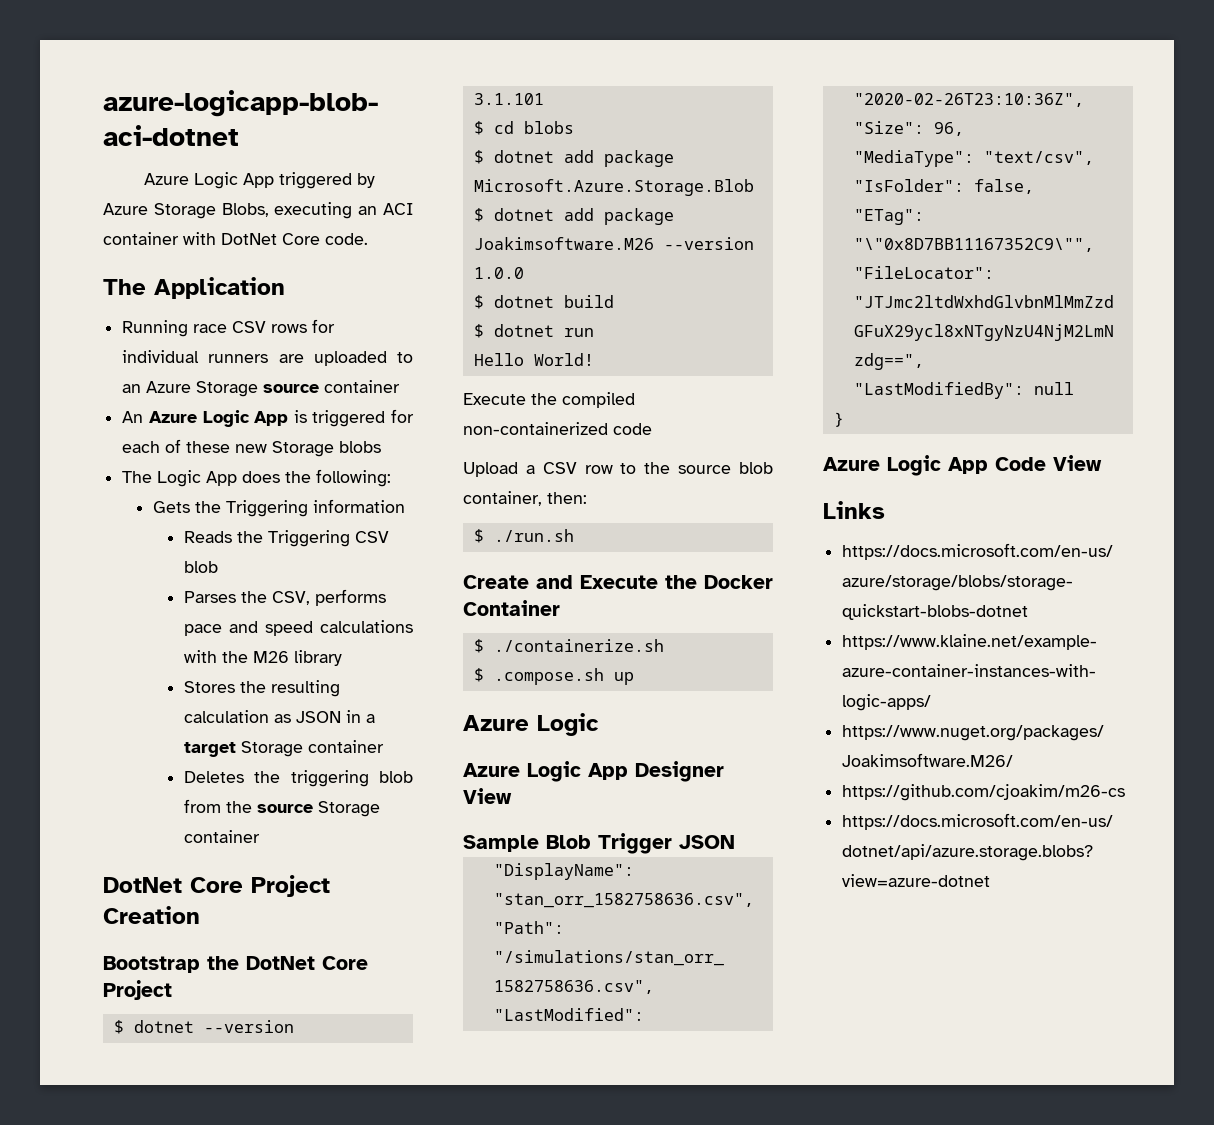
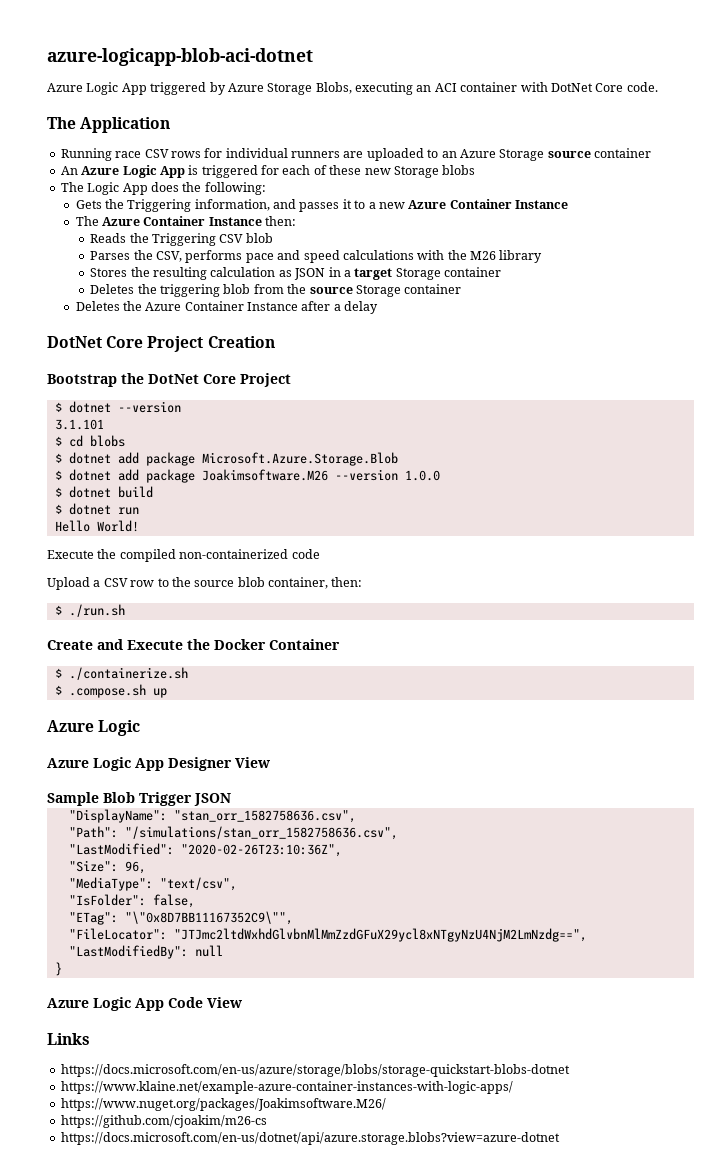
- Gets the Triggering information
+ Gets the Triggering information, and passes it to a new Azure Container Instance
+ The Azure Container Instance then:
+ Deletes the Azure Container Instance after a delay

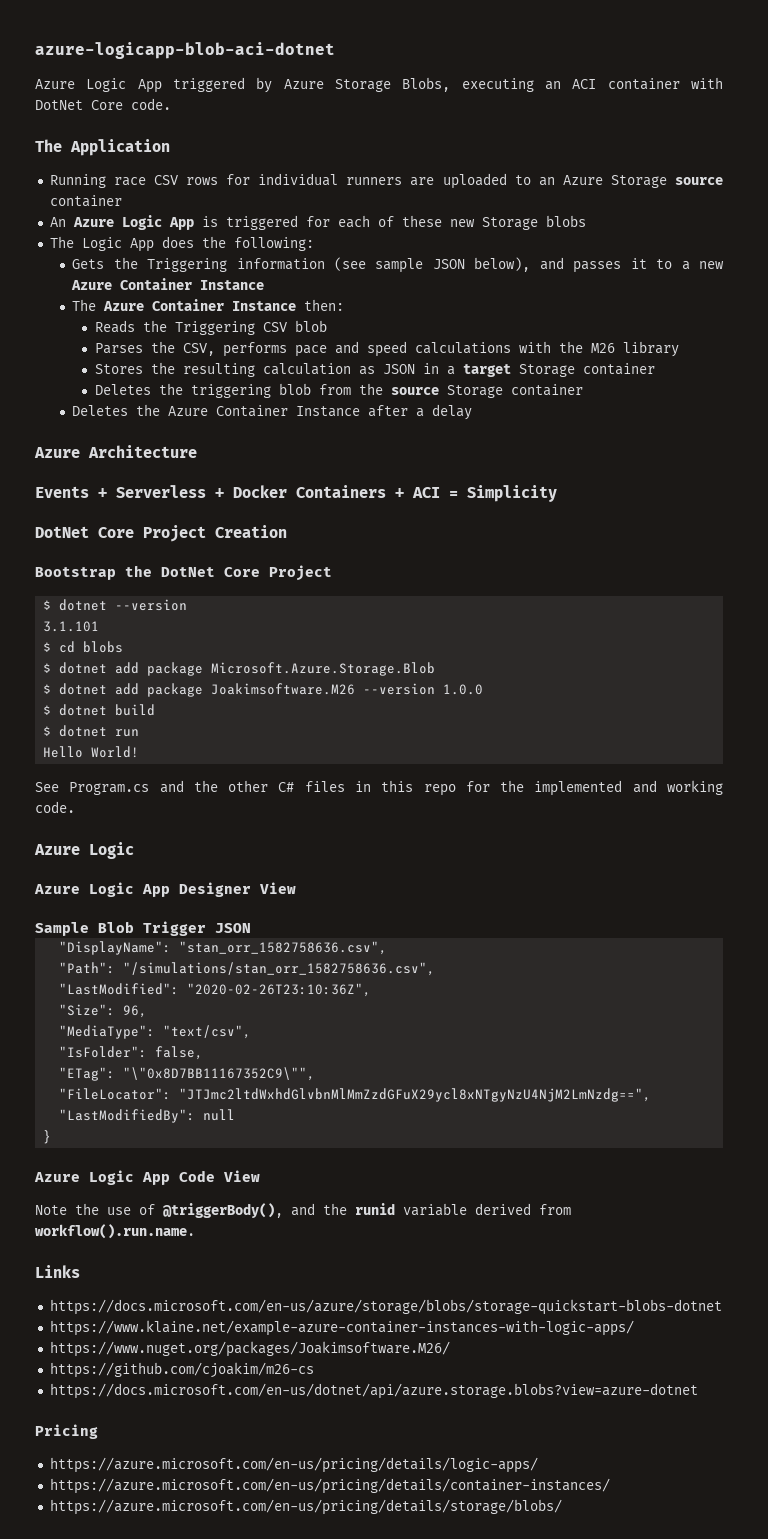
- Gets the Triggering information, and passes it to a new Azure Container Instance
+ Gets the Triggering information (see sample JSON below), and passes it to a new Azure Container Instance
+ Azure Architecture
+ Events + Serverless + Docker Containers + ACI = Simplicity
- Execute the compiled non-containerized code
- Upload a CSV row to the source blob container, then:
- $ ./run.sh
- Create and Execute the Docker Container
- $ ./containerize.sh
- $ .compose.sh up
+ See Program.cs and the other C# files in this repo for the implemented and working code.
+ Note the use of @triggerBody(), and the runid variable derived from workflow().run.name.
+ Pricing
+ https://azure.microsoft.com/en-us/pricing/details/logic-apps/
+ https://azure.microsoft.com/en-us/pricing/details/container-instances/
+ https://azure.microsoft.com/en-us/pricing/details/storage/blobs/

